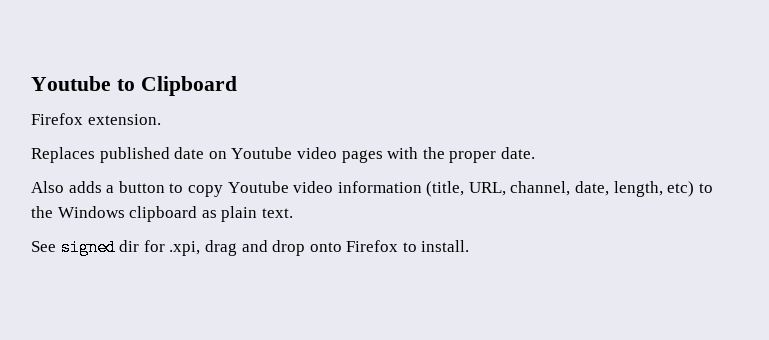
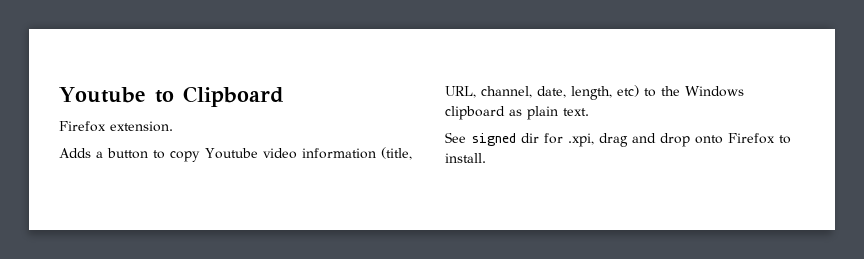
- Replaces published date on Youtube video pages with the proper date.
- Also adds a button to copy Youtube video information (title, URL, channel, date, length, etc) to the Windows clipboard as plain text.
+ Adds a button to copy Youtube video information (title, URL, channel, date, length, etc) to the Windows clipboard as plain text.

